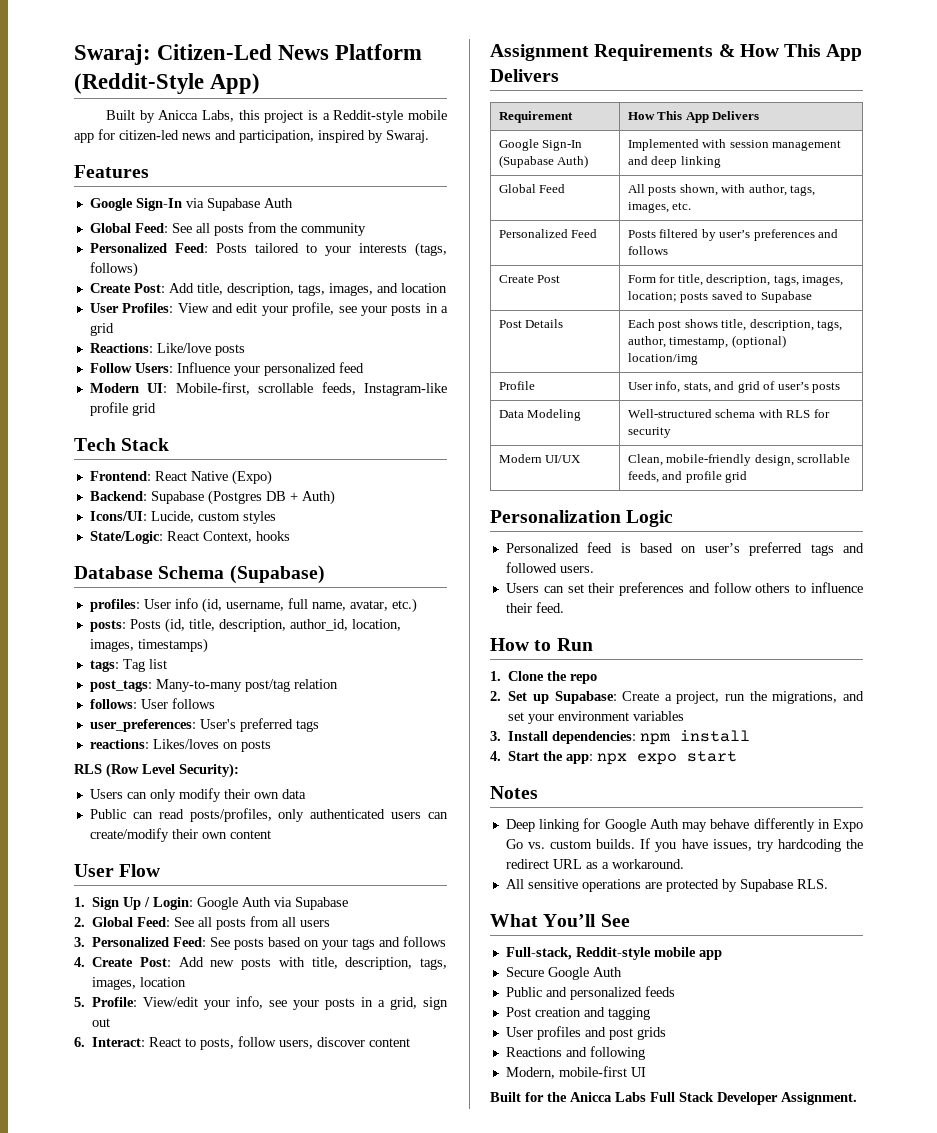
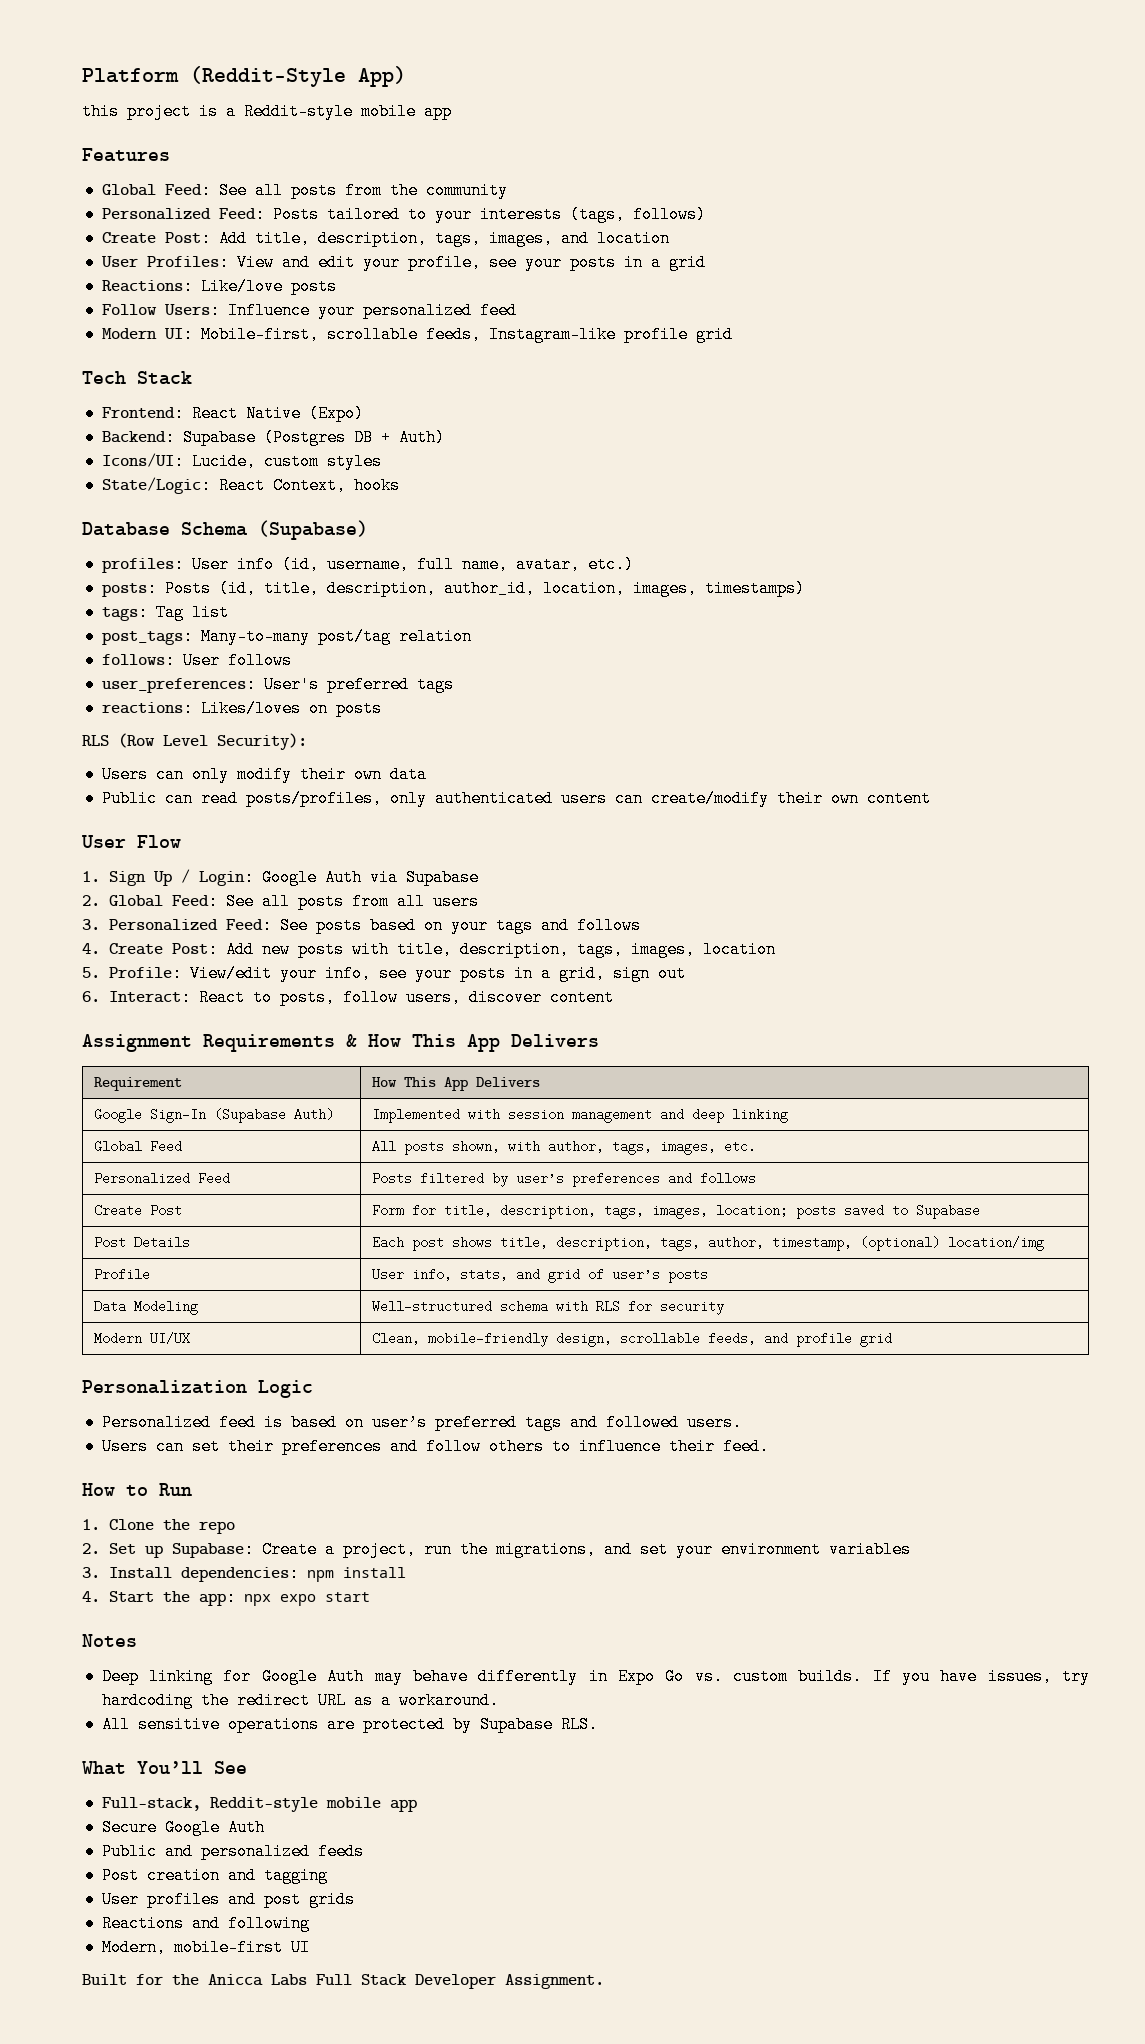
- Swaraj: Citizen-Led News Platform (Reddit-Style App)
+ Platform (Reddit-Style App)
- Built by Anicca Labs, this project is a Reddit-style mobile app for citizen-led news and participation, inspired by Swaraj.
+ this project is a Reddit-style mobile app
  Features
- Google Sign-In via Supabase Auth

